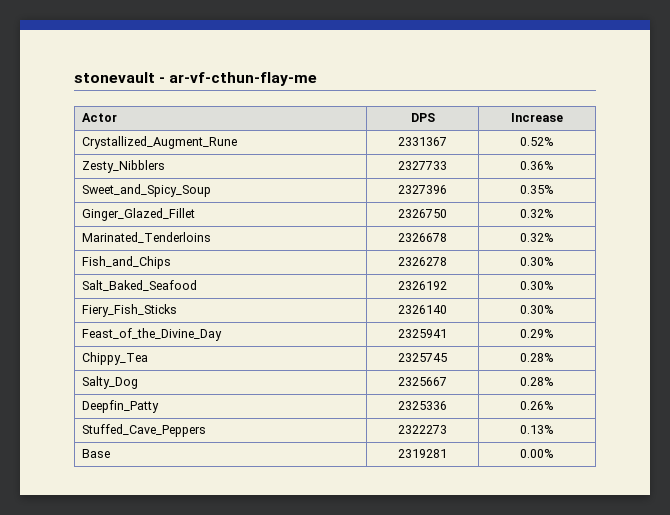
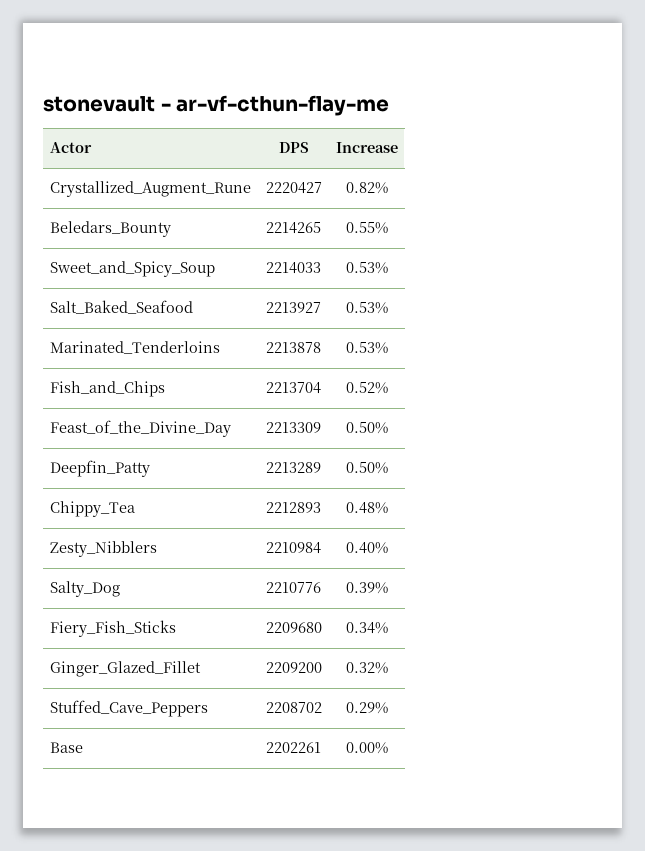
- Crystallized_Augment_Rune | 2331367 | 0.52%
- Zesty_Nibblers | 2327733 | 0.36%
- Sweet_and_Spicy_Soup | 2327396 | 0.35%
+ Crystallized_Augment_Rune | 2220427 | 0.82%
+ Beledars_Bounty | 2214265 | 0.55%
+ Sweet_and_Spicy_Soup | 2214033 | 0.53%
+ Salt_Baked_Seafood | 2213927 | 0.53%
+ Marinated_Tenderloins | 2213878 | 0.53%
+ Fish_and_Chips | 2213704 | 0.52%
+ Feast_of_the_Divine_Day | 2213309 | 0.50%
+ Deepfin_Patty | 2213289 | 0.50%
+ Chippy_Tea | 2212893 | 0.48%
+ Zesty_Nibblers | 2210984 | 0.40%
+ Salty_Dog | 2210776 | 0.39%
+ Fiery_Fish_Sticks | 2209680 | 0.34%
- Ginger_Glazed_Fillet | 2326750 | 0.32%
- Marinated_Tenderloins | 2326678 | 0.32%
- Fish_and_Chips | 2326278 | 0.30%
- Salt_Baked_Seafood | 2326192 | 0.30%
- Fiery_Fish_Sticks | 2326140 | 0.30%
- Feast_of_the_Divine_Day | 2325941 | 0.29%
- Chippy_Tea | 2325745 | 0.28%
- Salty_Dog | 2325667 | 0.28%
- Deepfin_Patty | 2325336 | 0.26%
- Stuffed_Cave_Peppers | 2322273 | 0.13%
+ Ginger_Glazed_Fillet | 2209200 | 0.32%
+ Stuffed_Cave_Peppers | 2208702 | 0.29%
- Base | 2319281 | 0.00%
+ Base | 2202261 | 0.00%

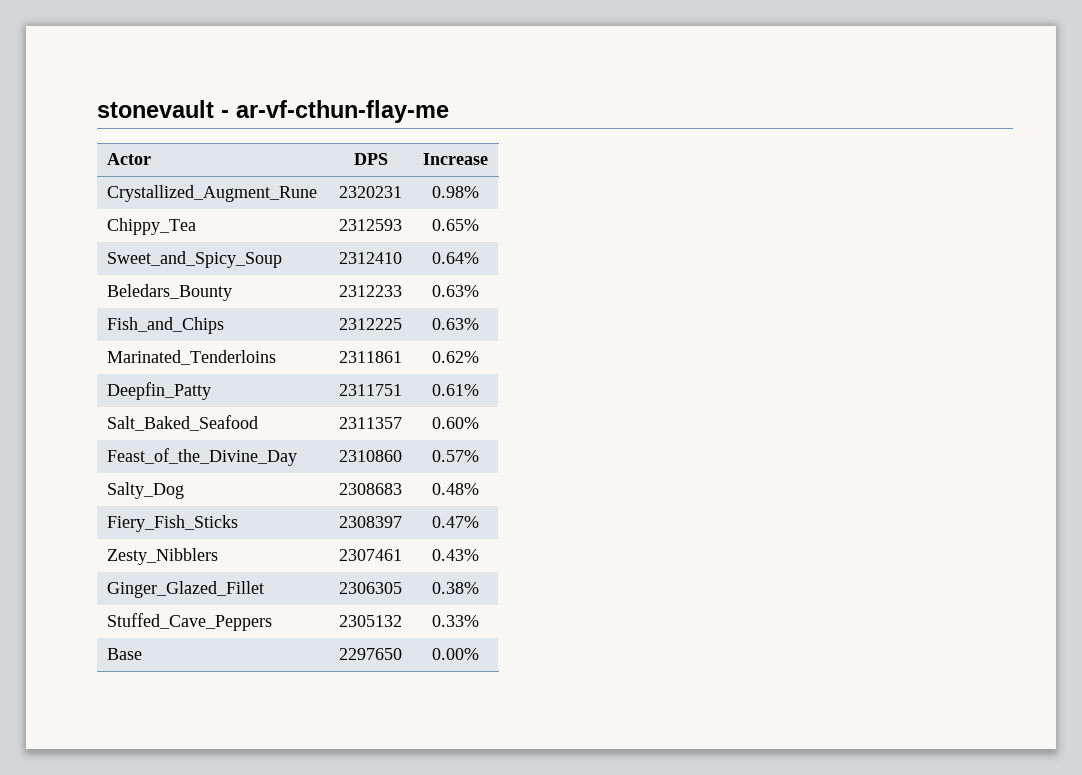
- Crystallized_Augment_Rune | 2220427 | 0.82%
- Beledars_Bounty | 2214265 | 0.55%
- Sweet_and_Spicy_Soup | 2214033 | 0.53%
- Salt_Baked_Seafood | 2213927 | 0.53%
- Marinated_Tenderloins | 2213878 | 0.53%
- Fish_and_Chips | 2213704 | 0.52%
- Feast_of_the_Divine_Day | 2213309 | 0.50%
- Deepfin_Patty | 2213289 | 0.50%
- Chippy_Tea | 2212893 | 0.48%
- Zesty_Nibblers | 2210984 | 0.40%
- Salty_Dog | 2210776 | 0.39%
- Fiery_Fish_Sticks | 2209680 | 0.34%
+ Crystallized_Augment_Rune | 2320231 | 0.98%
+ Chippy_Tea | 2312593 | 0.65%
+ Sweet_and_Spicy_Soup | 2312410 | 0.64%
+ Beledars_Bounty | 2312233 | 0.63%
+ Fish_and_Chips | 2312225 | 0.63%
+ Marinated_Tenderloins | 2311861 | 0.62%
+ Deepfin_Patty | 2311751 | 0.61%
+ Salt_Baked_Seafood | 2311357 | 0.60%
+ Feast_of_the_Divine_Day | 2310860 | 0.57%
+ Salty_Dog | 2308683 | 0.48%
+ Fiery_Fish_Sticks | 2308397 | 0.47%
+ Zesty_Nibblers | 2307461 | 0.43%
- Ginger_Glazed_Fillet | 2209200 | 0.32%
+ Ginger_Glazed_Fillet | 2306305 | 0.38%
- Stuffed_Cave_Peppers | 2208702 | 0.29%
+ Stuffed_Cave_Peppers | 2305132 | 0.33%
- Base | 2202261 | 0.00%
+ Base | 2297650 | 0.00%

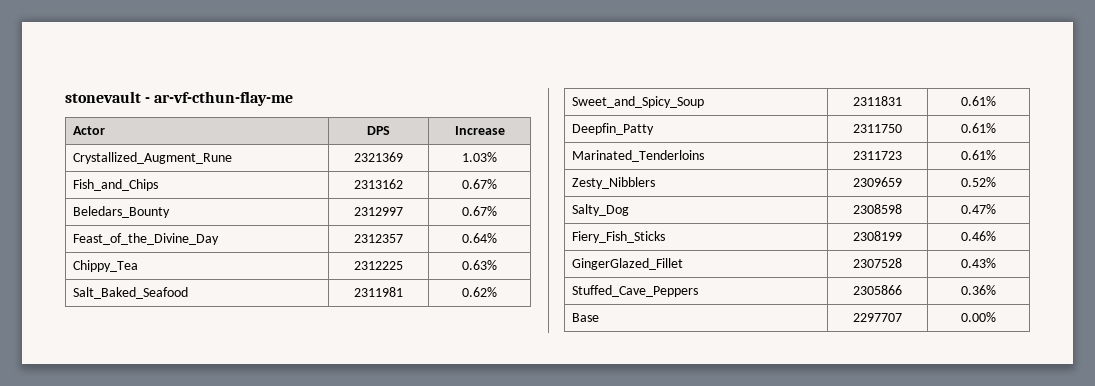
- Crystallized_Augment_Rune | 2320231 | 0.98%
- Chippy_Tea | 2312593 | 0.65%
- Sweet_and_Spicy_Soup | 2312410 | 0.64%
- Beledars_Bounty | 2312233 | 0.63%
- Fish_and_Chips | 2312225 | 0.63%
+ Crystallized_Augment_Rune | 2321369 | 1.03%
+ Fish_and_Chips | 2313162 | 0.67%
+ Beledars_Bounty | 2312997 | 0.67%
+ Feast_of_the_Divine_Day | 2312357 | 0.64%
+ Chippy_Tea | 2312225 | 0.63%
- Marinated_Tenderloins | 2311861 | 0.62%
+ Salt_Baked_Seafood | 2311981 | 0.62%
- Deepfin_Patty | 2311751 | 0.61%
- Salt_Baked_Seafood | 2311357 | 0.60%
- Feast_of_the_Divine_Day | 2310860 | 0.57%
+ Sweet_and_Spicy_Soup | 2311831 | 0.61%
+ Deepfin_Patty | 2311750 | 0.61%
+ Marinated_Tenderloins | 2311723 | 0.61%
+ Zesty_Nibblers | 2309659 | 0.52%
- Salty_Dog | 2308683 | 0.48%
+ Salty_Dog | 2308598 | 0.47%
- Fiery_Fish_Sticks | 2308397 | 0.47%
- Zesty_Nibblers | 2307461 | 0.43%
- Ginger_Glazed_Fillet | 2306305 | 0.38%
+ Fiery_Fish_Sticks | 2308199 | 0.46%
+ GingerGlazed_Fillet | 2307528 | 0.43%
- Stuffed_Cave_Peppers | 2305132 | 0.33%
+ Stuffed_Cave_Peppers | 2305866 | 0.36%
- Base | 2297650 | 0.00%
+ Base | 2297707 | 0.00%

